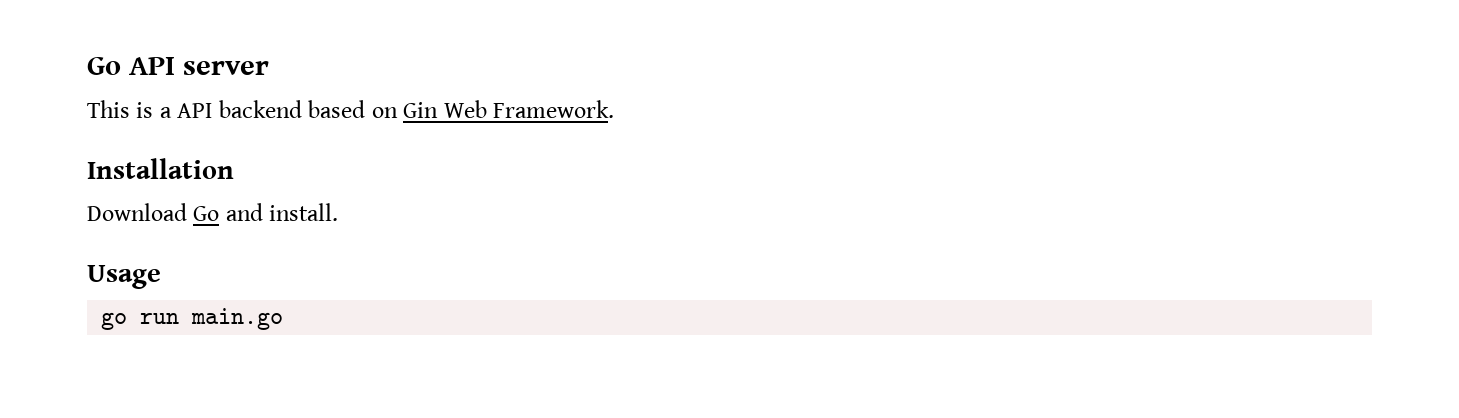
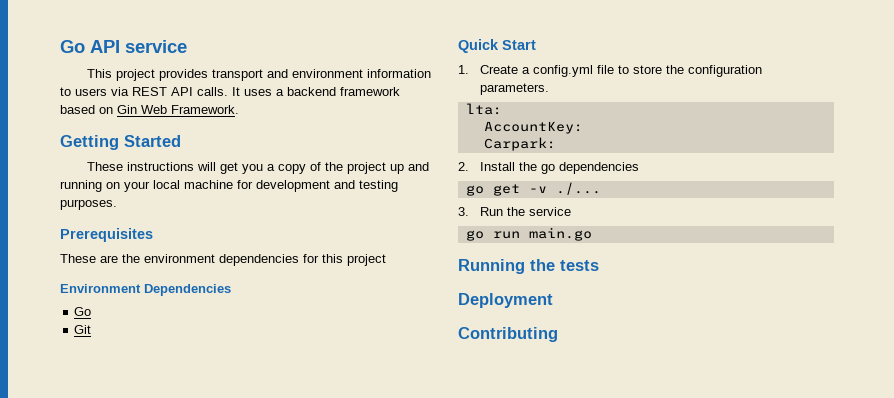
- Go API server
+ Go API service
- This is a API backend based on Gin Web Framework.
+ This project provides transport and environment information to users via REST API calls. It uses a backend framework based on Gin Web Framework.
- Installation
- Download Go and install.
- Usage
+ Getting Started
+ These instructions will get you a copy of the project up and running on your local machine for development and testing purposes.
+ Prerequisites
+ These are the environment dependencies for this project
+ Environment Dependencies
+ Go
+ Git
+ Quick Start
+ 1. Create a config.yml file to store the configuration parameters.
+ lta:
+ AccountKey:
+ Carpark:
+ 2. Install the go dependencies
+ go get -v ./...
+ 3. Run the service
  go run main.go
+ Running the tests
+ Deployment
+ Contributing

